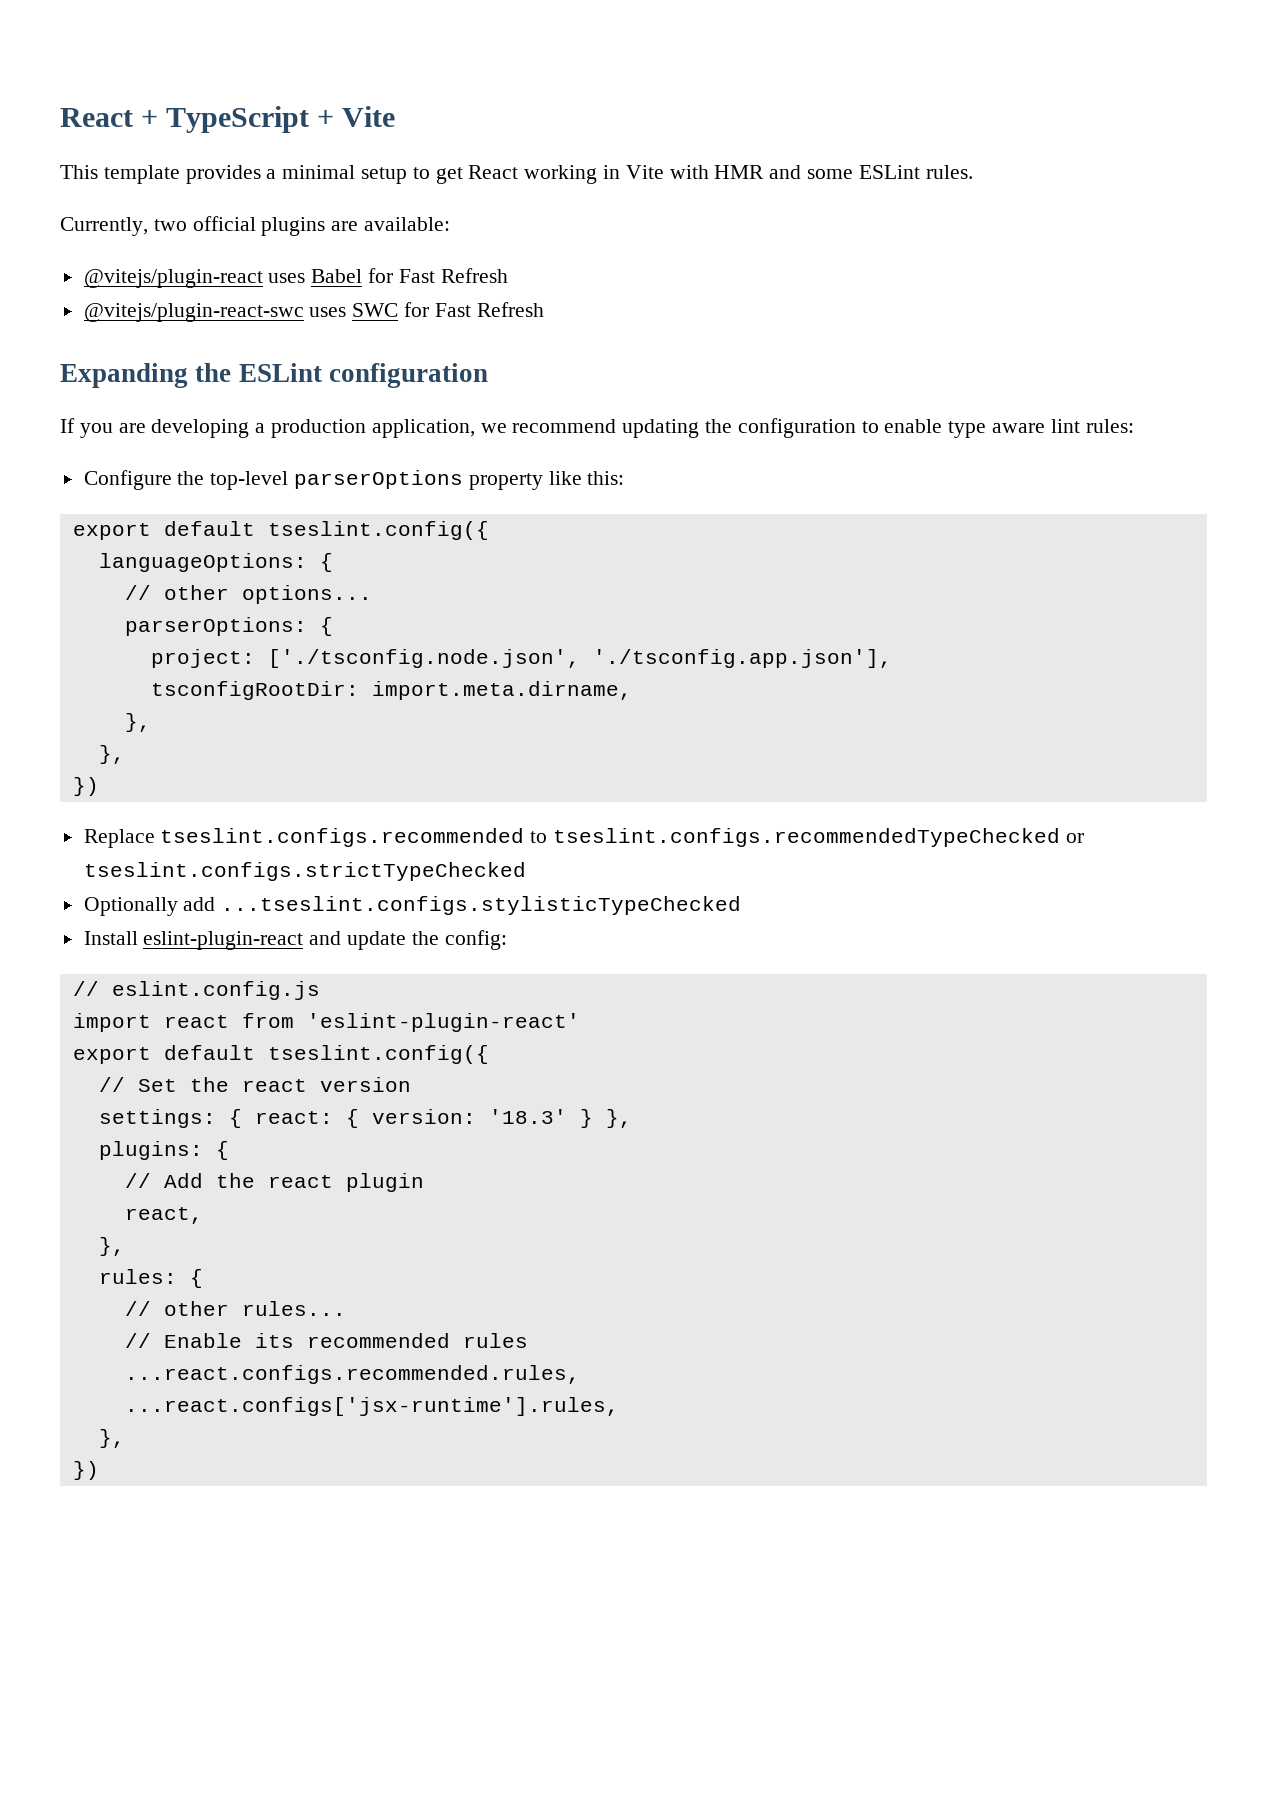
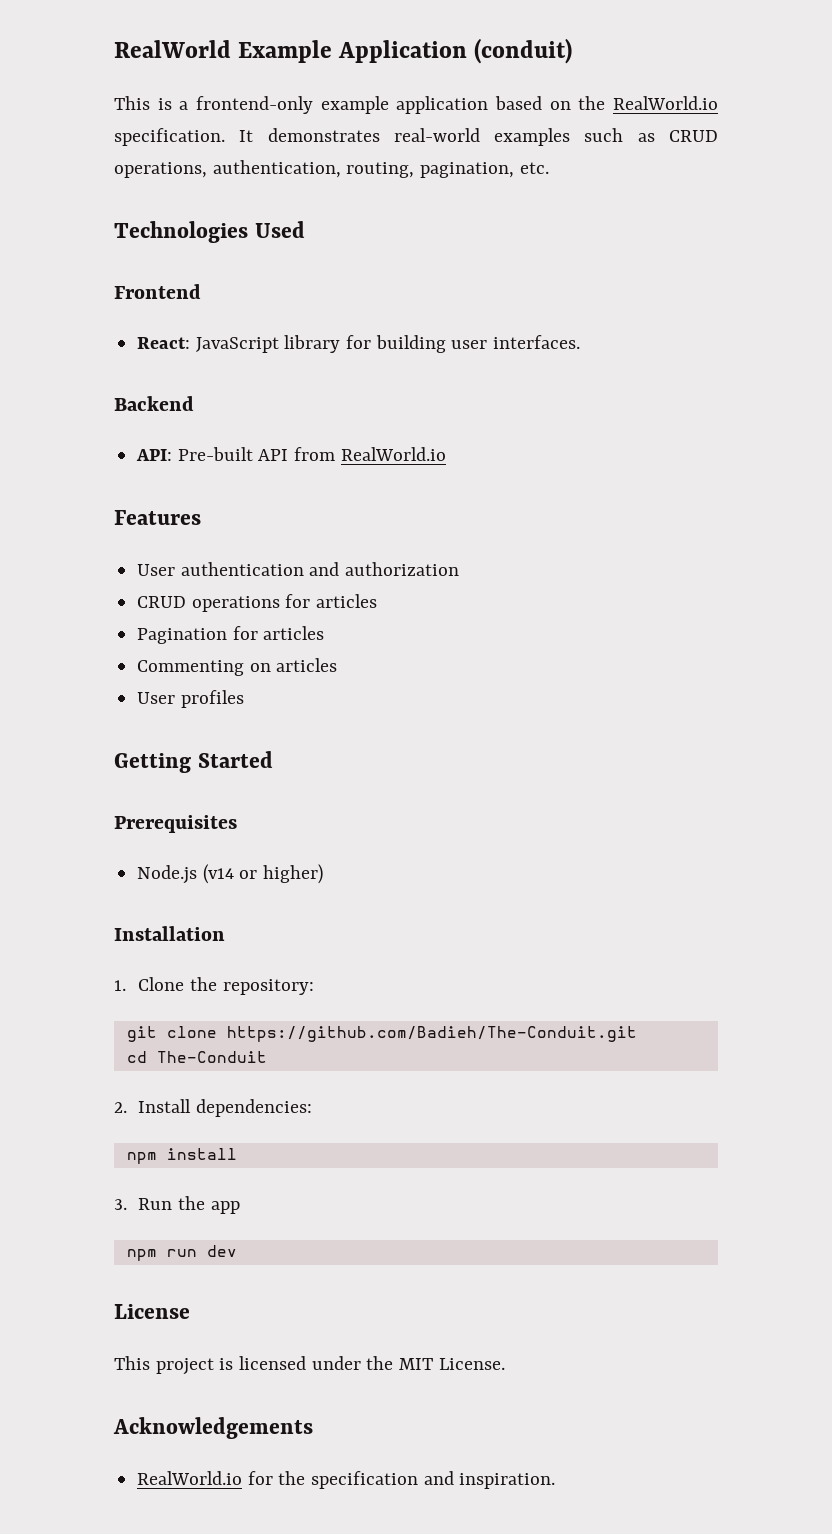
- React + TypeScript + Vite
- This template provides a minimal setup to get React working in Vite with HMR and some ESLint rules.
- Currently, two official plugins are available:
- @vitejs/plugin-react uses Babel for Fast Refresh
- @vitejs/plugin-react-swc uses SWC for Fast Refresh
- Expanding the ESLint configuration
- If you are developing a production application, we recommend updating the configuration to enable type aware lint rules:
- Configure the top-level parserOptions property like this:
- export default tseslint.config({
- languageOptions: {
- // other options...
- parserOptions: {
- project: ['./tsconfig.node.json', './tsconfig.app.json'],
- tsconfigRootDir: import.meta.dirname,
- },
- },
- })
- Replace tseslint.configs.recommended to tseslint.configs.recommendedTypeChecked or tseslint.configs.strictTypeChecked
- Optionally add ...tseslint.configs.stylisticTypeChecked
- Install eslint-plugin-react and update the config:
- // eslint.config.js
- import react from 'eslint-plugin-react'
- export default tseslint.config({
- // Set the react version
- settings: { react: { version: '18.3' } },
- plugins: {
- // Add the react plugin
- react,
- },
- rules: {
- // other rules...
- // Enable its recommended rules
- ...react.configs.recommended.rules,
- ...react.configs['jsx-runtime'].rules,
- },
- })
+ RealWorld Example Application (conduit)
+ This is a frontend-only example application based on the RealWorld.io specification. It demonstrates real-world examples such as CRUD operations, authentication, routing, pagination, etc.
+ Technologies Used
+ Frontend
+ React: JavaScript library for building user interfaces.
+ Backend
+ API: Pre-built API from RealWorld.io
+ Features
+ User authentication and authorization
+ CRUD operations for articles
+ Pagination for articles
+ Commenting on articles
+ User profiles
+ Getting Started
+ Prerequisites
+ Node.js (v14 or higher)
+ Installation
+ 1. Clone the repository:
+ git clone https://github.com/Badieh/The-Conduit.git
+ cd The-Conduit
+ 2. Install dependencies:
+ npm install
+ 3. Run the app
+ npm run dev
+ License
+ This project is licensed under the MIT License.
+ Acknowledgements
+ RealWorld.io for the specification and inspiration.

